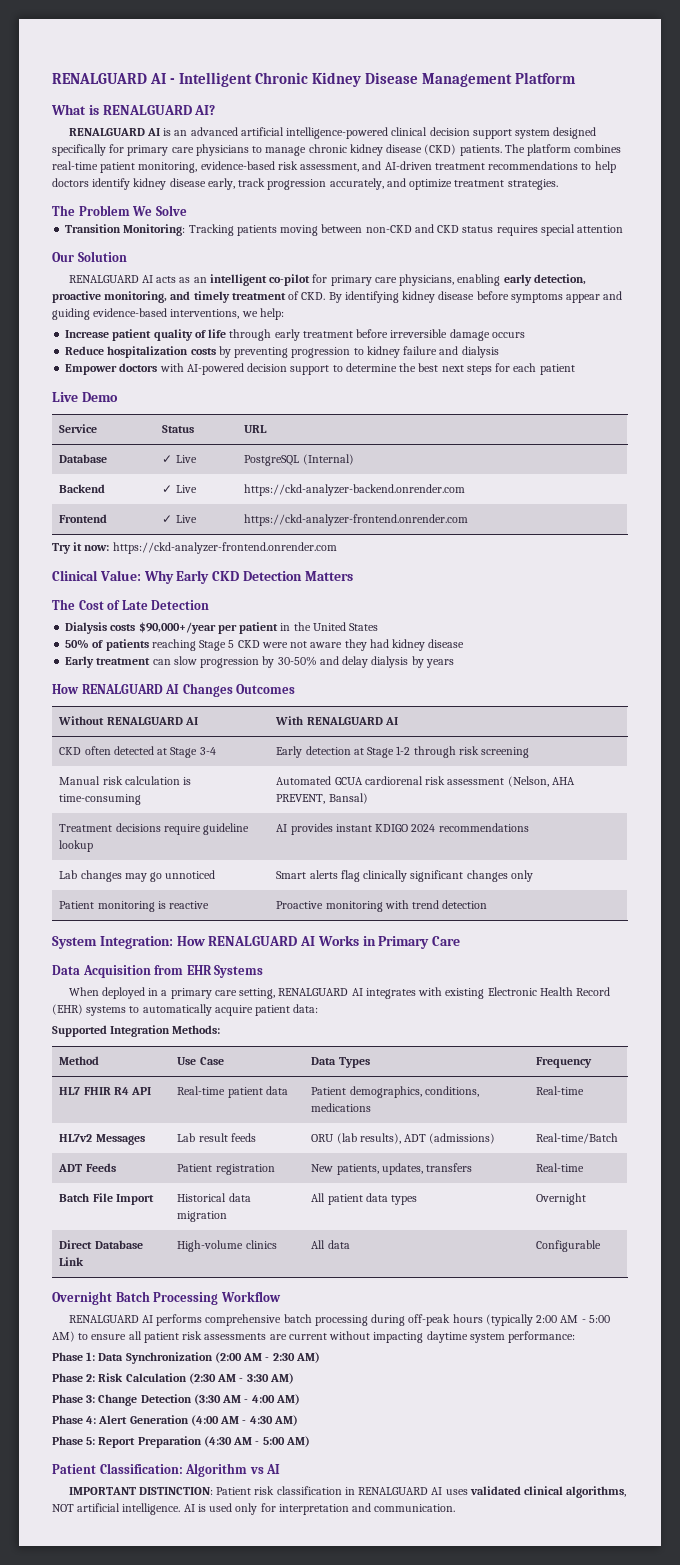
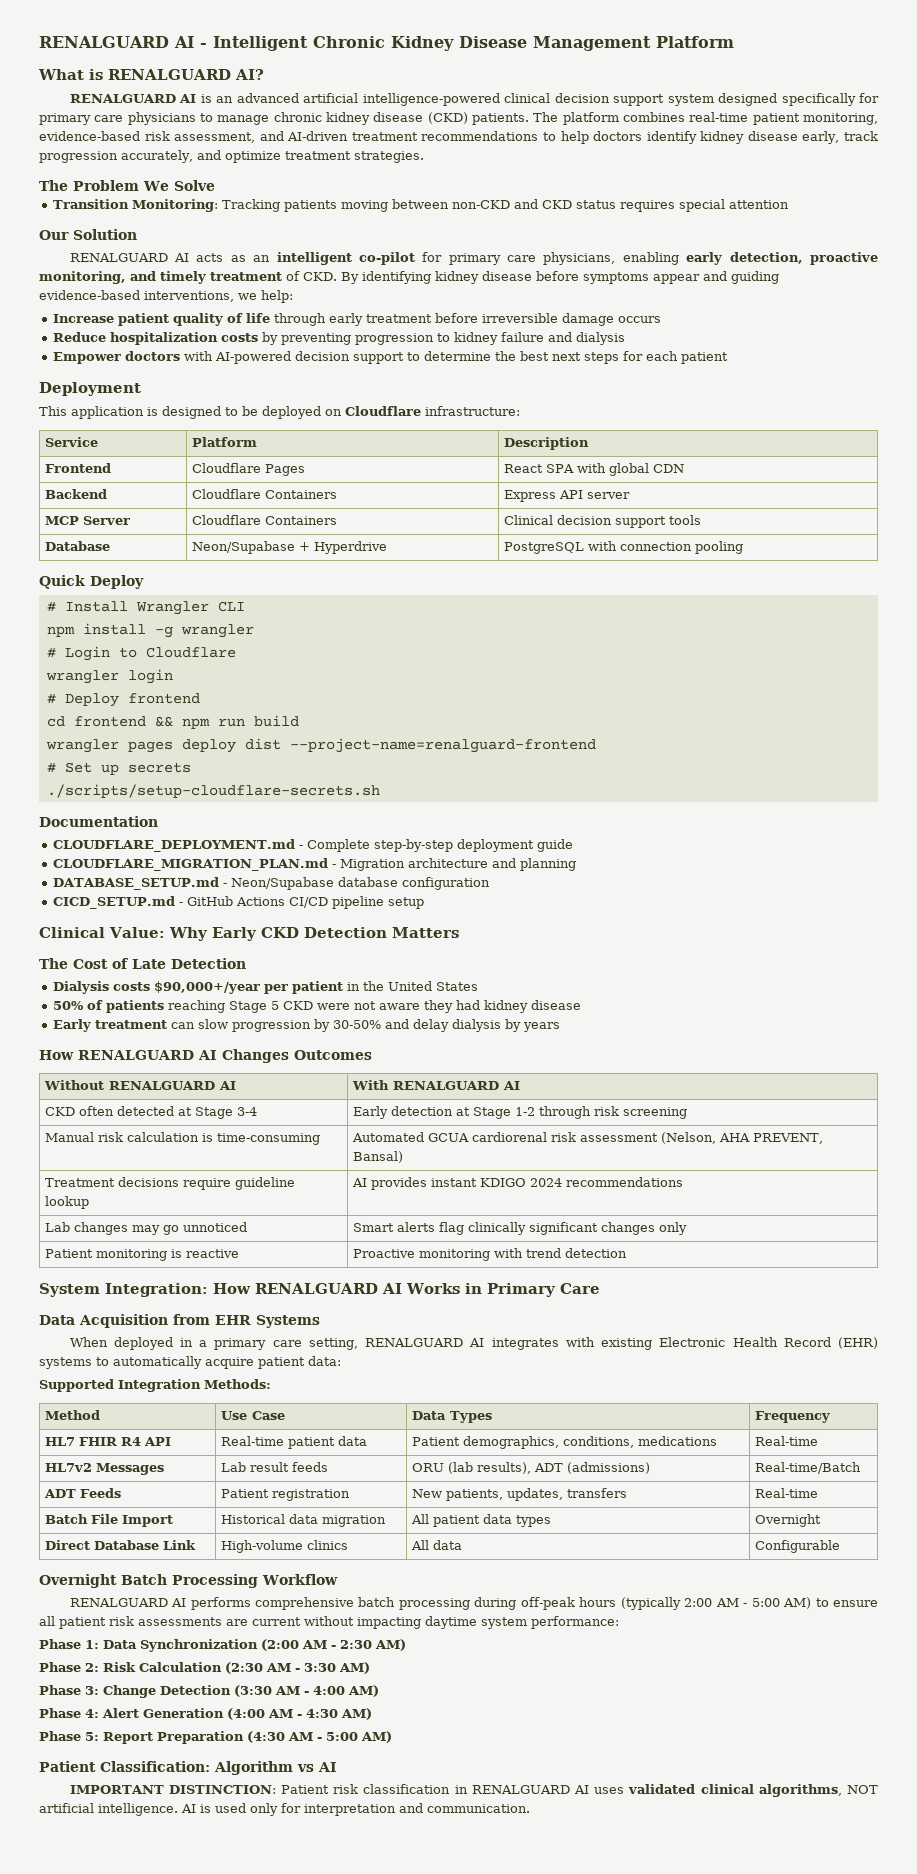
- Live Demo
- Service | Status | URL
- Database | ✓ Live | PostgreSQL (Internal)
- Backend | ✓ Live | https://ckd-analyzer-backend.onrender.com
- Frontend | ✓ Live | https://ckd-analyzer-frontend.onrender.com
- Try it now: https://ckd-analyzer-frontend.onrender.com
+ Deployment
+ This application is designed to be deployed on Cloudflare infrastructure:
+ Service | Platform | Description
+ Frontend | Cloudflare Pages | React SPA with global CDN
+ Backend | Cloudflare Containers | Express API server
+ MCP Server | Cloudflare Containers | Clinical decision support tools
+ Database | Neon/Supabase + Hyperdrive | PostgreSQL with connection pooling
+ Quick Deploy
+ # Install Wrangler CLI
+ npm install -g wrangler
+ # Login to Cloudflare
+ wrangler login
+ # Deploy frontend
+ cd frontend && npm run build
+ wrangler pages deploy dist --project-name=renalguard-frontend
+ # Set up secrets
+ ./scripts/setup-cloudflare-secrets.sh
+ Documentation
+ CLOUDFLARE_DEPLOYMENT.md - Complete step-by-step deployment guide
+ CLOUDFLARE_MIGRATION_PLAN.md - Migration architecture and planning
+ DATABASE_SETUP.md - Neon/Supabase database configuration
+ CICD_SETUP.md - GitHub Actions CI/CD pipeline setup

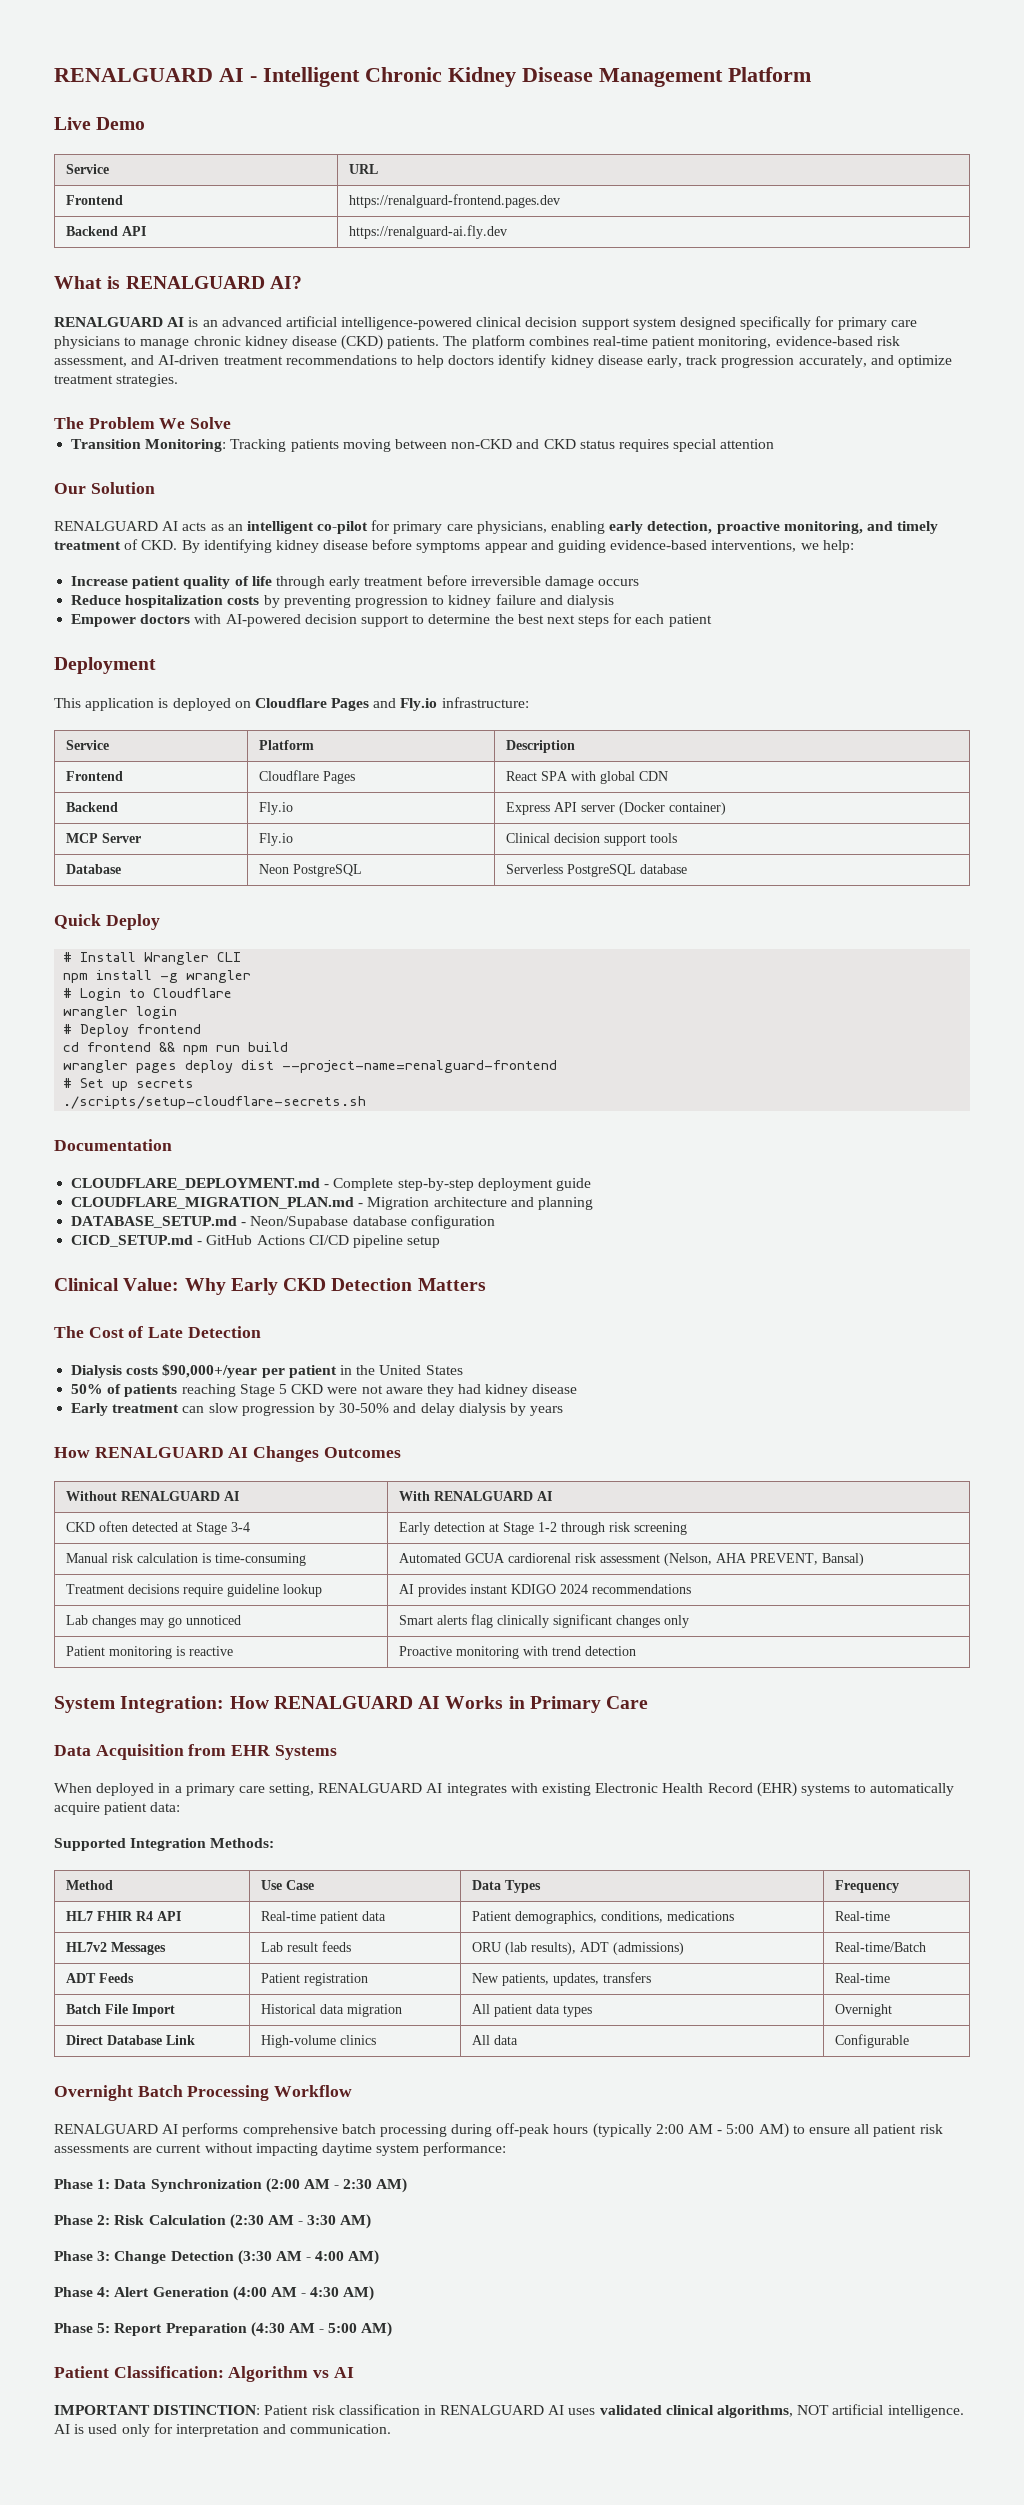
+ Live Demo
+ Service | URL
+ Frontend | https://renalguard-frontend.pages.dev
+ Backend API | https://renalguard-ai.fly.dev
- This application is designed to be deployed on Cloudflare infrastructure:
+ This application is deployed on Cloudflare Pages and Fly.io infrastructure:
- Backend | Cloudflare Containers | Express API server
+ Backend | Fly.io | Express API server (Docker container)
- MCP Server | Cloudflare Containers | Clinical decision support tools
+ MCP Server | Fly.io | Clinical decision support tools
- Database | Neon/Supabase + Hyperdrive | PostgreSQL with connection pooling
+ Database | Neon PostgreSQL | Serverless PostgreSQL database

